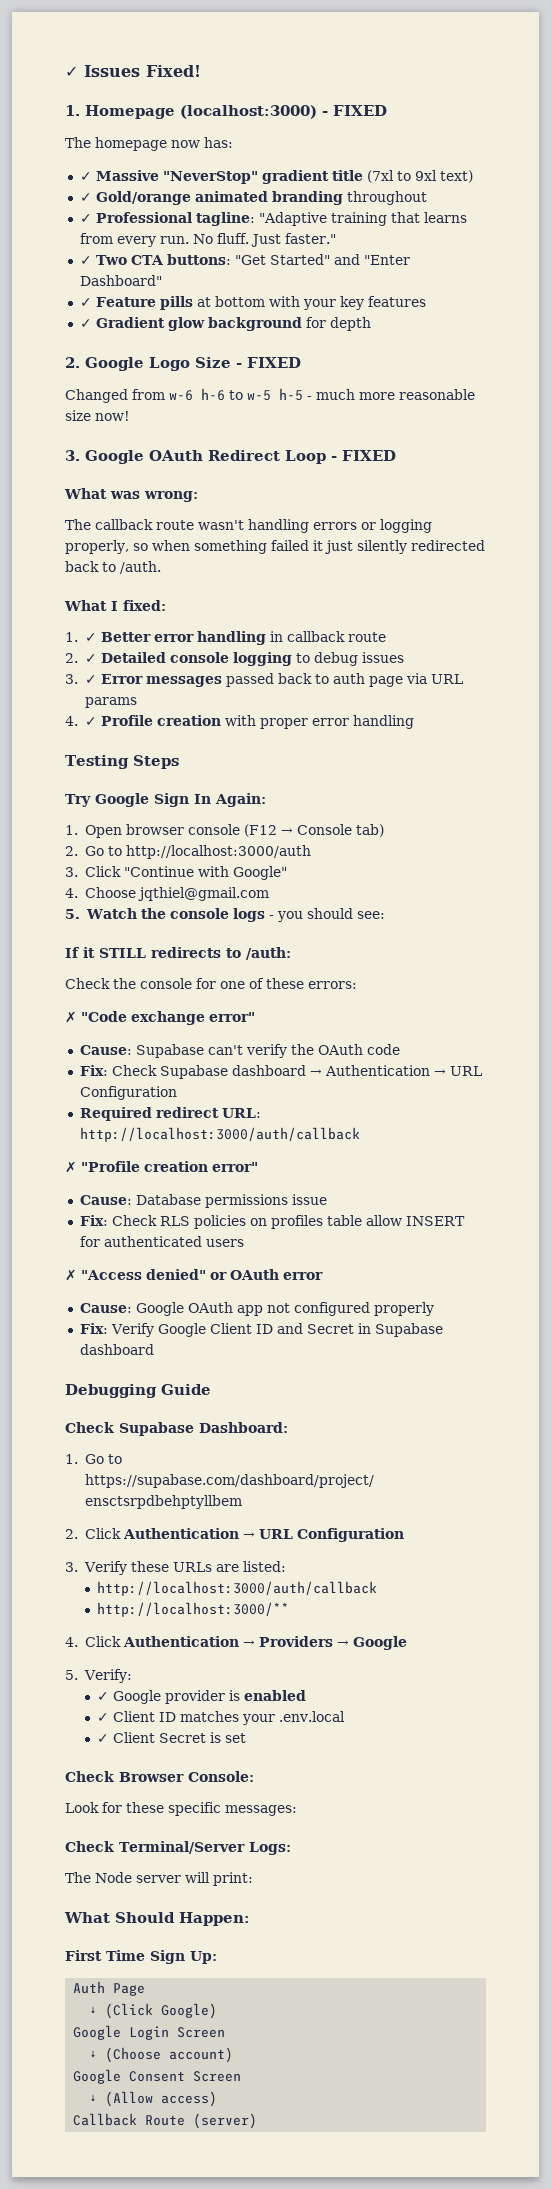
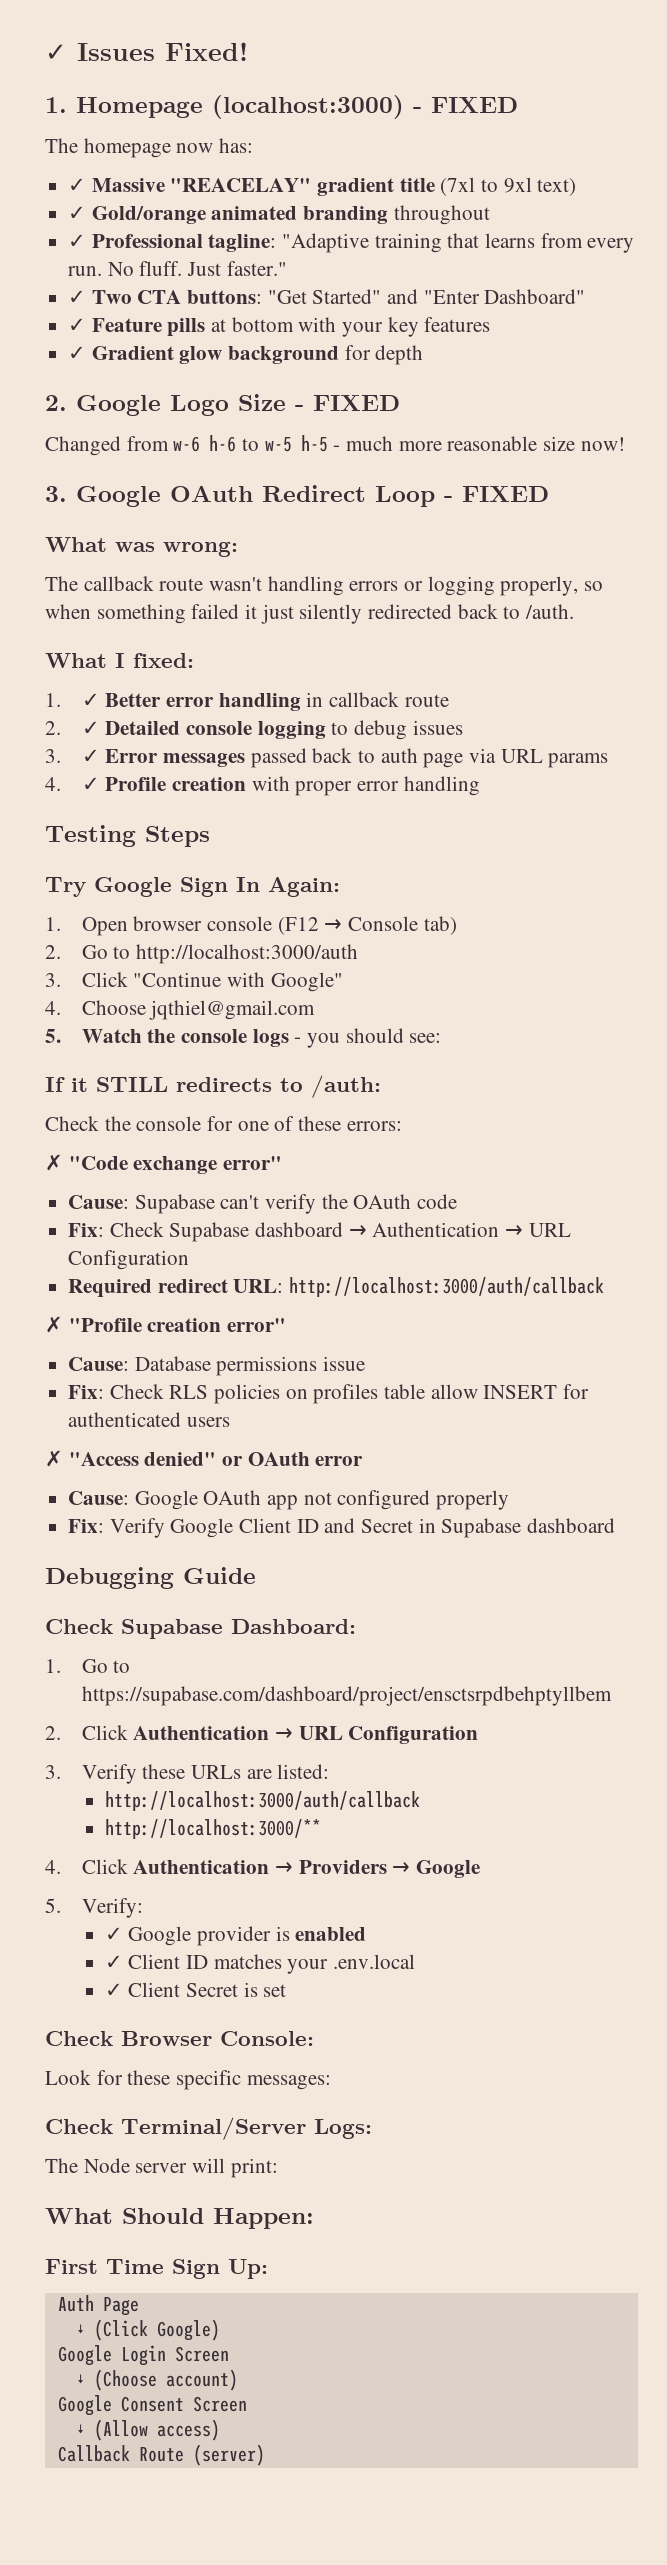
- ✓ Massive "NeverStop" gradient title (7xl to 9xl text)
+ ✓ Massive "REACELAY" gradient title (7xl to 9xl text)

